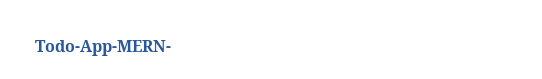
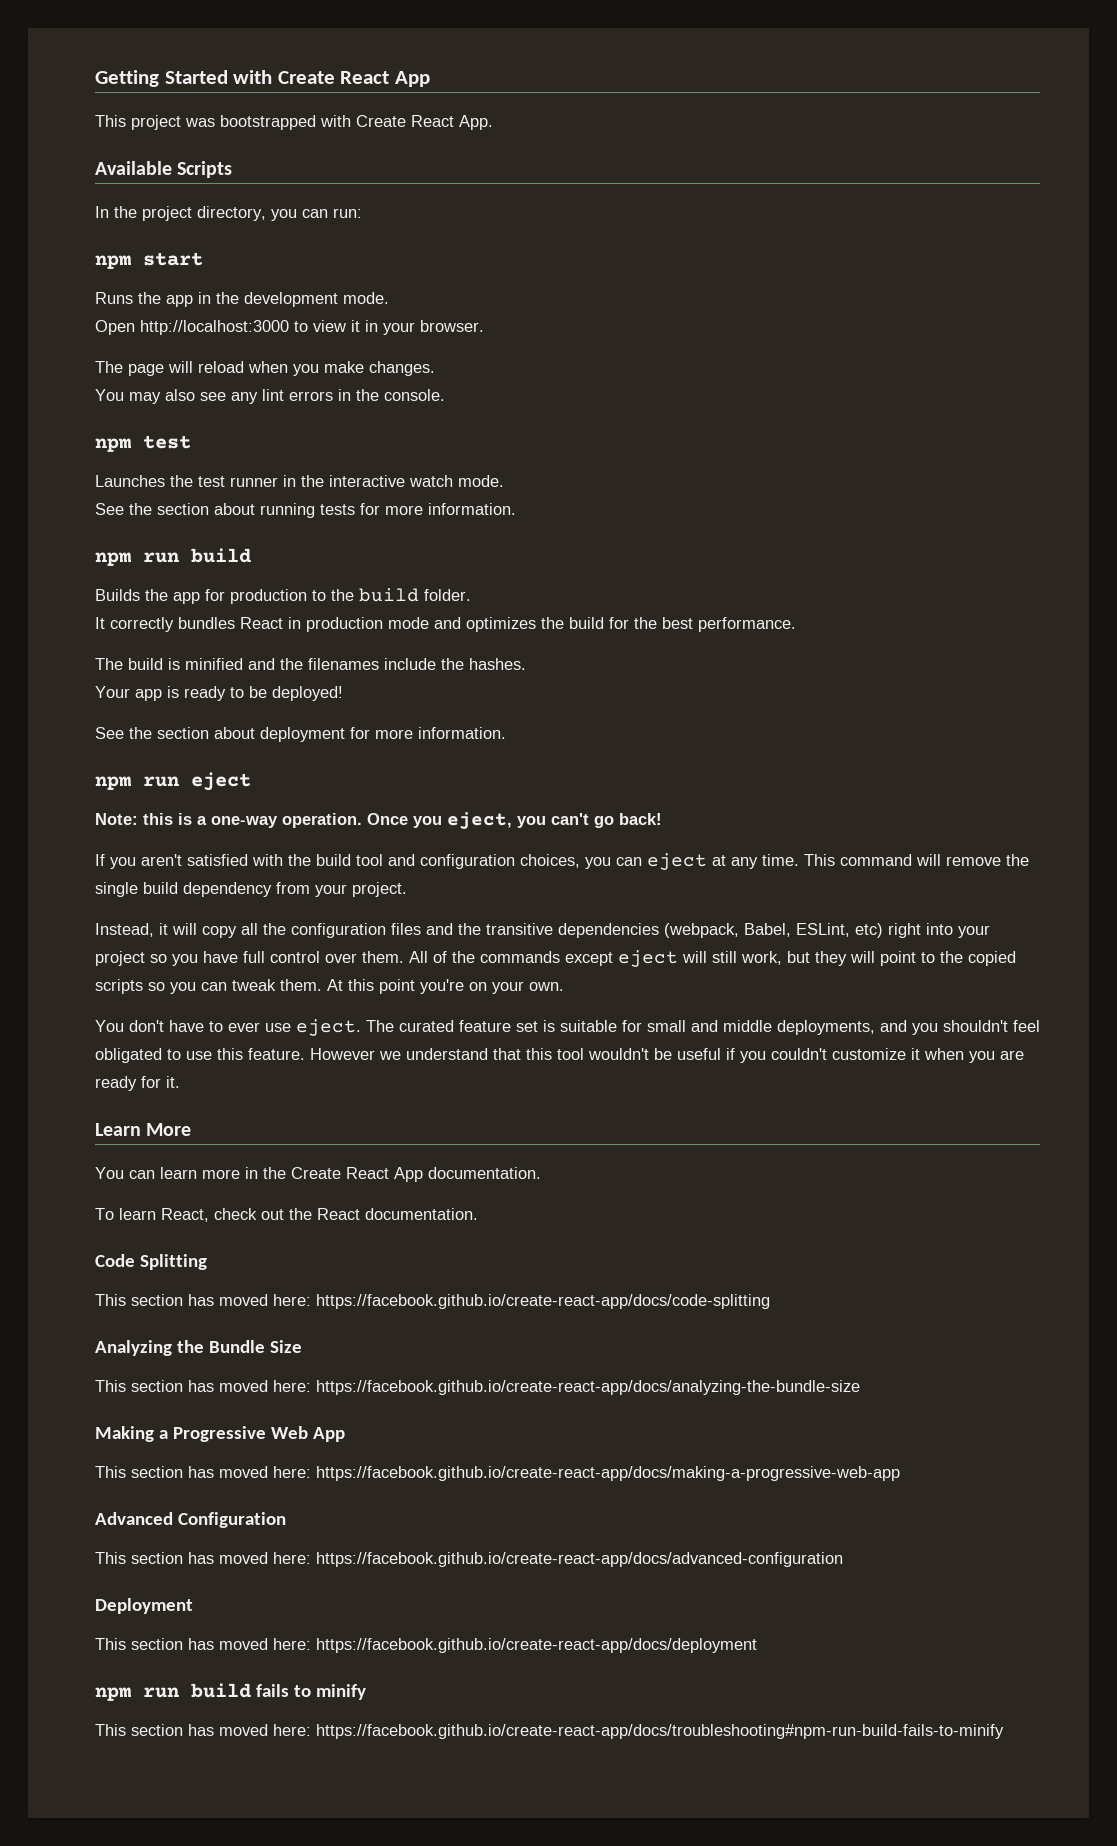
- Todo-App-MERN-
+ Getting Started with Create React App
+ This project was bootstrapped with Create React App.
+ Available Scripts
+ In the project directory, you can run:
+ npm start
+ Runs the app in the development mode.
+ Open http://localhost:3000 to view it in your browser.
+ The page will reload when you make changes.
+ You may also see any lint errors in the console.
+ npm test
+ Launches the test runner in the interactive watch mode.
+ See the section about running tests for more information.
+ npm run build
+ Builds the app for production to the build folder.
+ It correctly bundles React in production mode and optimizes the build for the best performance.
+ The build is minified and the filenames include the hashes.
+ Your app is ready to be deployed!
+ See the section about deployment for more information.
+ npm run eject
+ Note: this is a one-way operation. Once you eject, you can't go back!
+ If you aren't satisfied with the build tool and configuration choices, you can eject at any time. This command will remove the single build dependency from your project.
+ Instead, it will copy all the configuration files and the transitive dependencies (webpack, Babel, ESLint, etc) right into your project so you have full control over them. All of the commands except eject will still work, but they will point to the copied scripts so you can tweak them. At this point you're on your own.
+ You don't have to ever use eject. The curated feature set is suitable for small and middle deployments, and you shouldn't feel obligated to use this feature. However we understand that this tool wouldn't be useful if you couldn't customize it when you are ready for it.
+ Learn More
+ You can learn more in the Create React App documentation.
+ To learn React, check out the React documentation.
+ Code Splitting
+ This section has moved here: https://facebook.github.io/create-react-app/docs/code-splitting
+ Analyzing the Bundle Size
+ This section has moved here: https://facebook.github.io/create-react-app/docs/analyzing-the-bundle-size
+ Making a Progressive Web App
+ This section has moved here: https://facebook.github.io/create-react-app/docs/making-a-progressive-web-app
+ Advanced Configuration
+ This section has moved here: https://facebook.github.io/create-react-app/docs/advanced-configuration
+ Deployment
+ This section has moved here: https://facebook.github.io/create-react-app/docs/deployment
+ npm run build fails to minify
+ This section has moved here: https://facebook.github.io/create-react-app/docs/troubleshooting#npm-run-build-fails-to-minify

